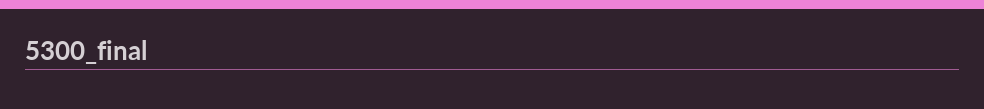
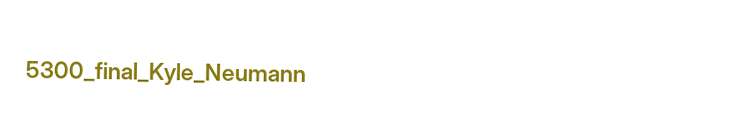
- 5300_final
+ 5300_final_Kyle_Neumann

